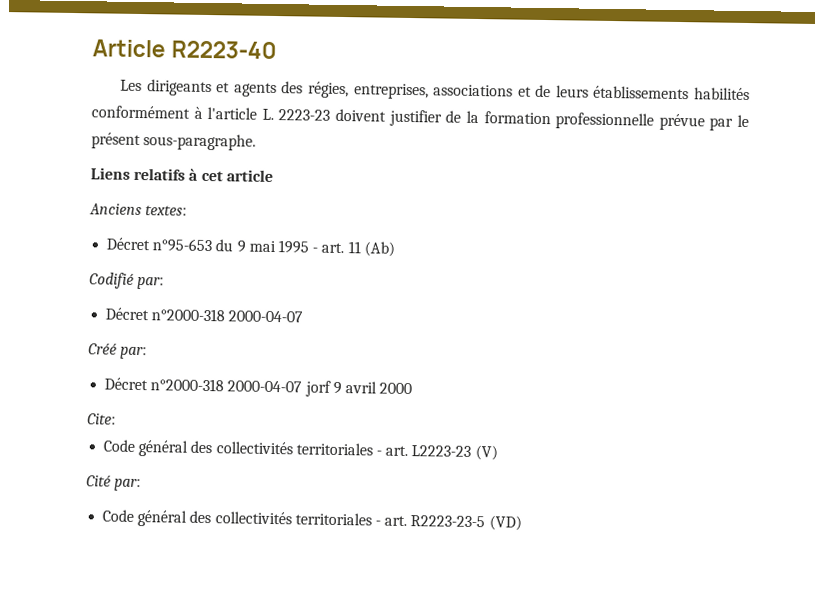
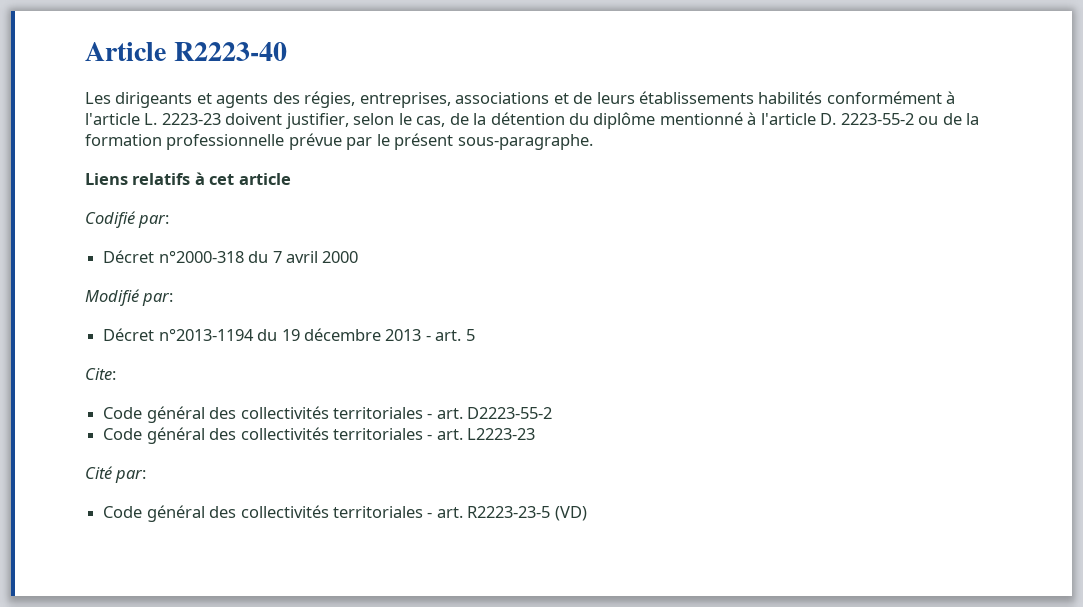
- Les dirigeants et agents des régies, entreprises, associations et de leurs établissements habilités conformément à l'article L. 2223-23 doivent justifier de la formation professionnelle prévue par le présent sous-paragraphe.
+ Les dirigeants et agents des régies, entreprises, associations et de leurs établissements habilités conformément à l'article L. 2223-23 doivent justifier, selon le cas, de la détention du diplôme mentionné à l'article D. 2223-55-2 ou de la formation professionnelle prévue par le présent sous-paragraphe.
- Anciens textes:
- Décret n°95-653 du 9 mai 1995 - art. 11 (Ab)
  Codifié par:
- Décret n°2000-318 2000-04-07
- Créé par:
- Décret n°2000-318 2000-04-07 jorf 9 avril 2000
+ Décret n°2000-318 du 7 avril 2000
+ Modifié par:
+ Décret n°2013-1194 du 19 décembre 2013 - art. 5
  Cite:
+ Code général des collectivités territoriales - art. D2223-55-2
- Code général des collectivités territoriales - art. L2223-23 (V)
+ Code général des collectivités territoriales - art. L2223-23

